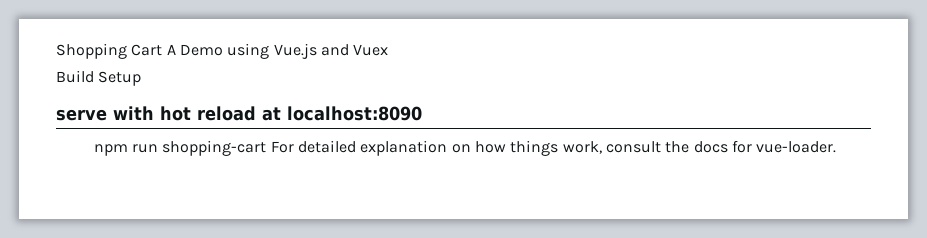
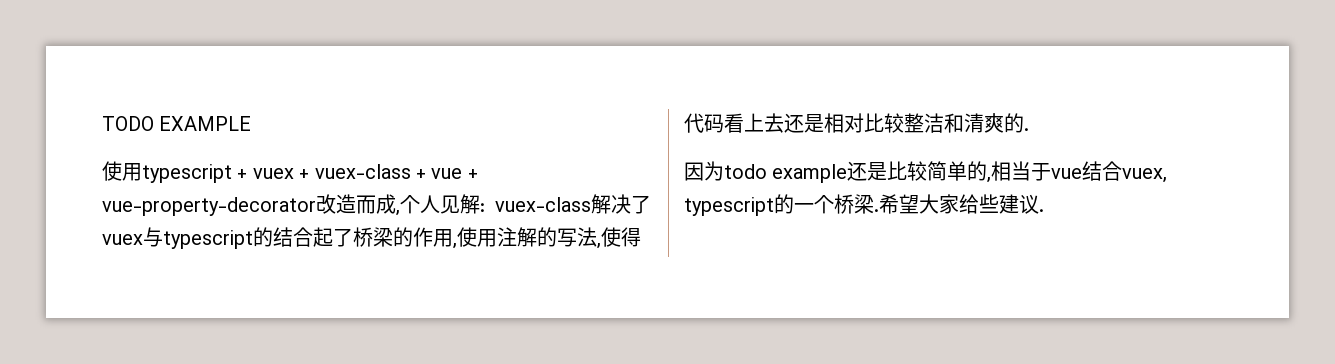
- Shopping Cart A Demo using Vue.js and Vuex
- Build Setup
- serve with hot reload at localhost:8090
- npm run shopping-cart For detailed explanation on how things work, consult the docs for vue-loader.
+ TODO EXAMPLE
+ 使用typescript + vuex + vuex-class + vue + vue-property-decorator改造而成,个人见解: vuex-class解决了vuex与typescript的结合起了桥梁的作用,使用注解的写法,使得代码看上去还是相对比较整洁和清爽的.
+ 因为todo example还是比较简单的,相当于vue结合vuex, typescript的一个桥梁.希望大家给些建议.

